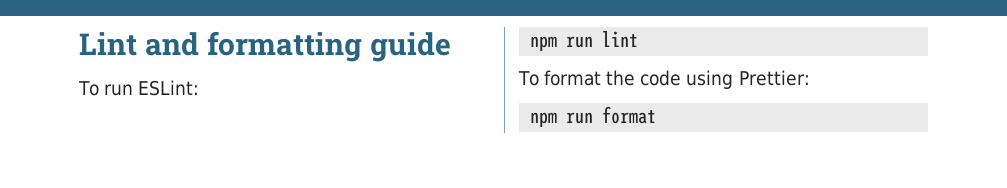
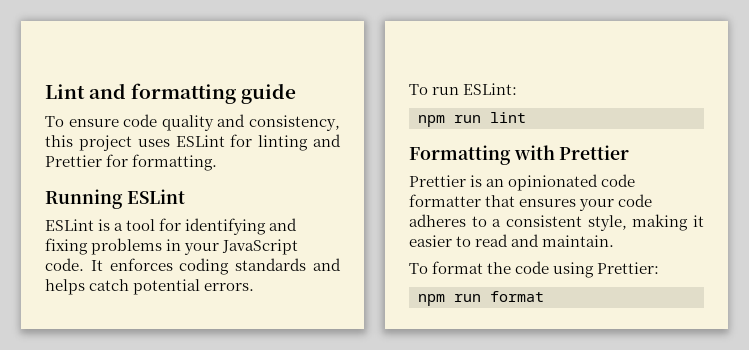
+ To ensure code quality and consistency, this project uses ESLint for linting and Prettier for formatting.
+ Running ESLint
+ ESLint is a tool for identifying and fixing problems in your JavaScript code. It enforces coding standards and helps catch potential errors.
+ Formatting with Prettier
+ Prettier is an opinionated code formatter that ensures your code adheres to a consistent style, making it easier to read and maintain.

